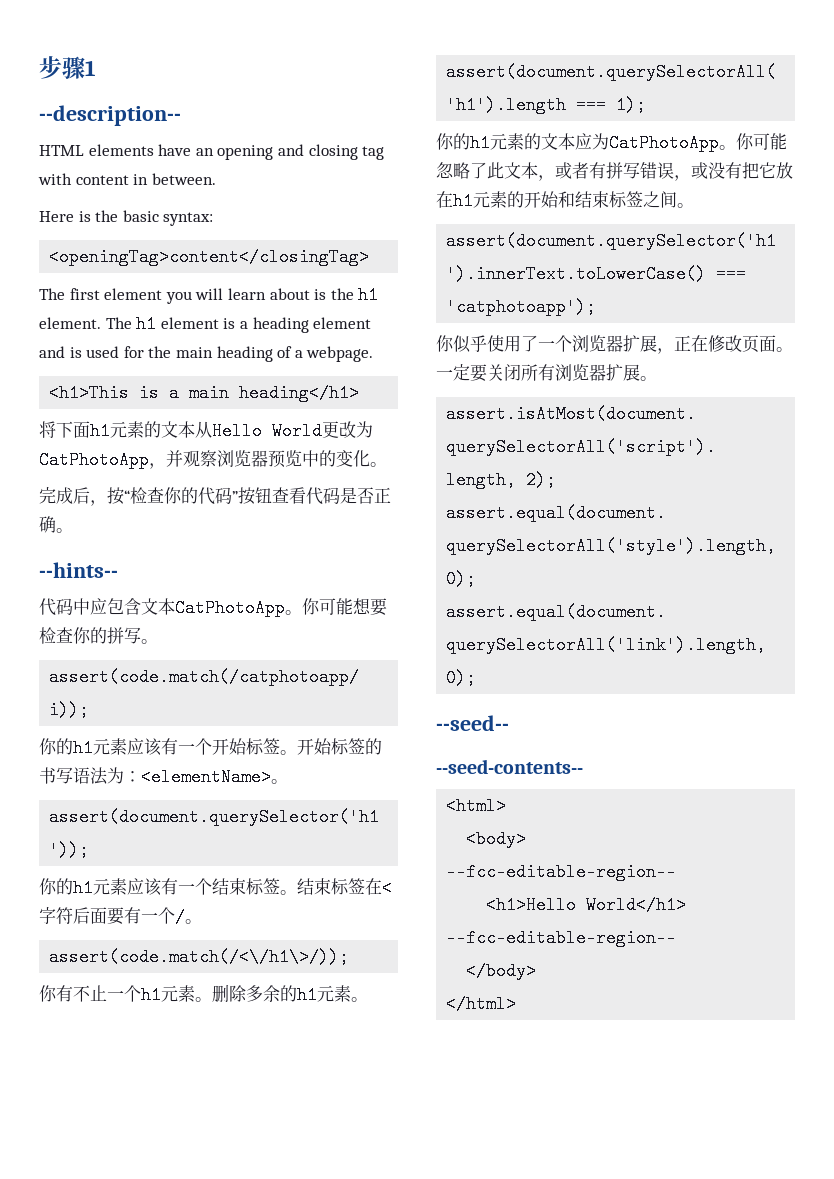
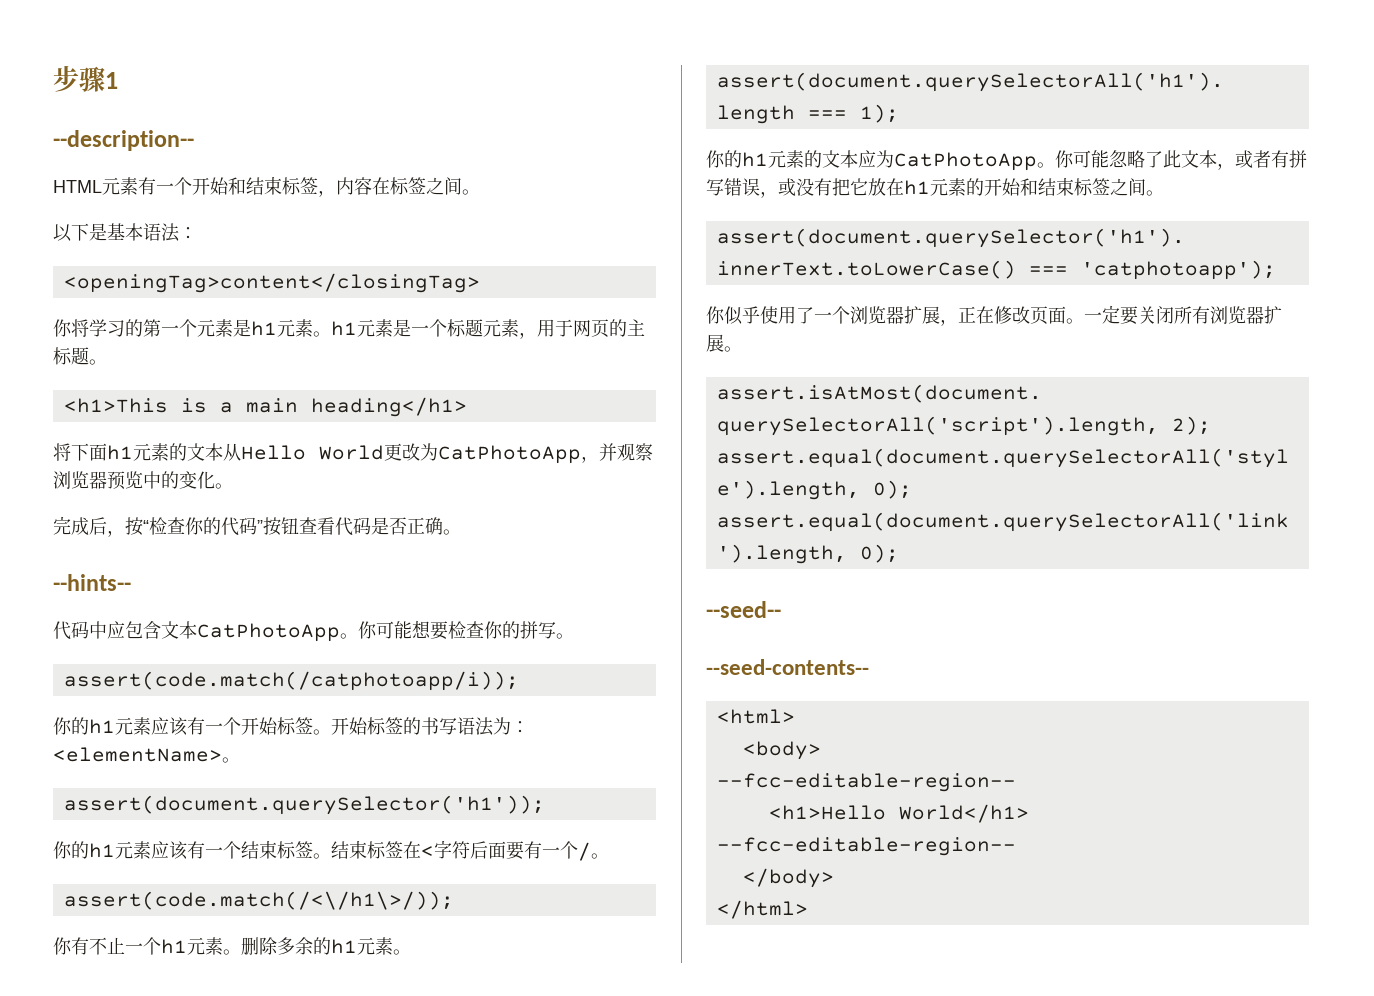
- HTML elements have an opening and closing tag with content in between.
- Here is the basic syntax:
+ HTML元素有一个开始和结束标签，内容在标签之间。
+ 以下是基本语法：
  <openingTag>content</closingTag>
- The first element you will learn about is the h1 element. The h1 element is a heading element and is used for the main heading of a webpage.
+ 你将学习的第一个元素是h1元素。h1元素是一个标题元素，用于网页的主标题。

